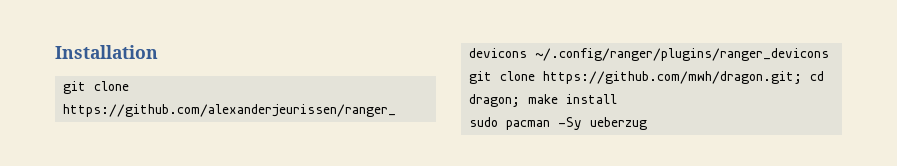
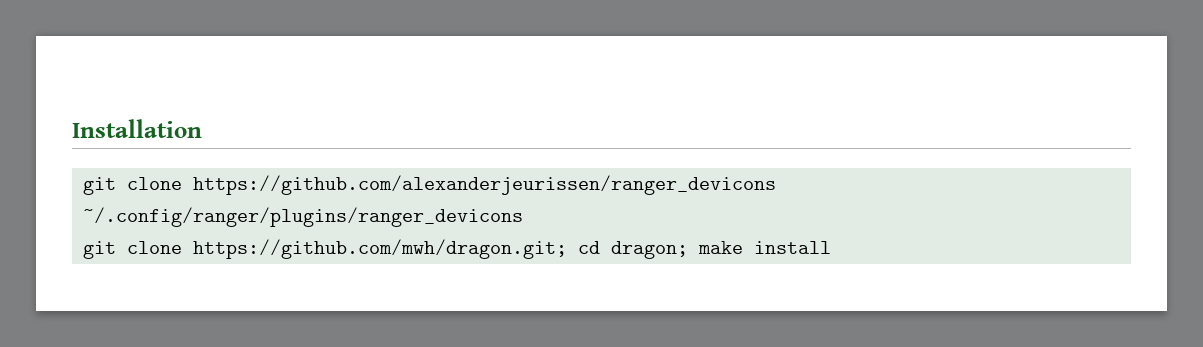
- sudo pacman -Sy ueberzug

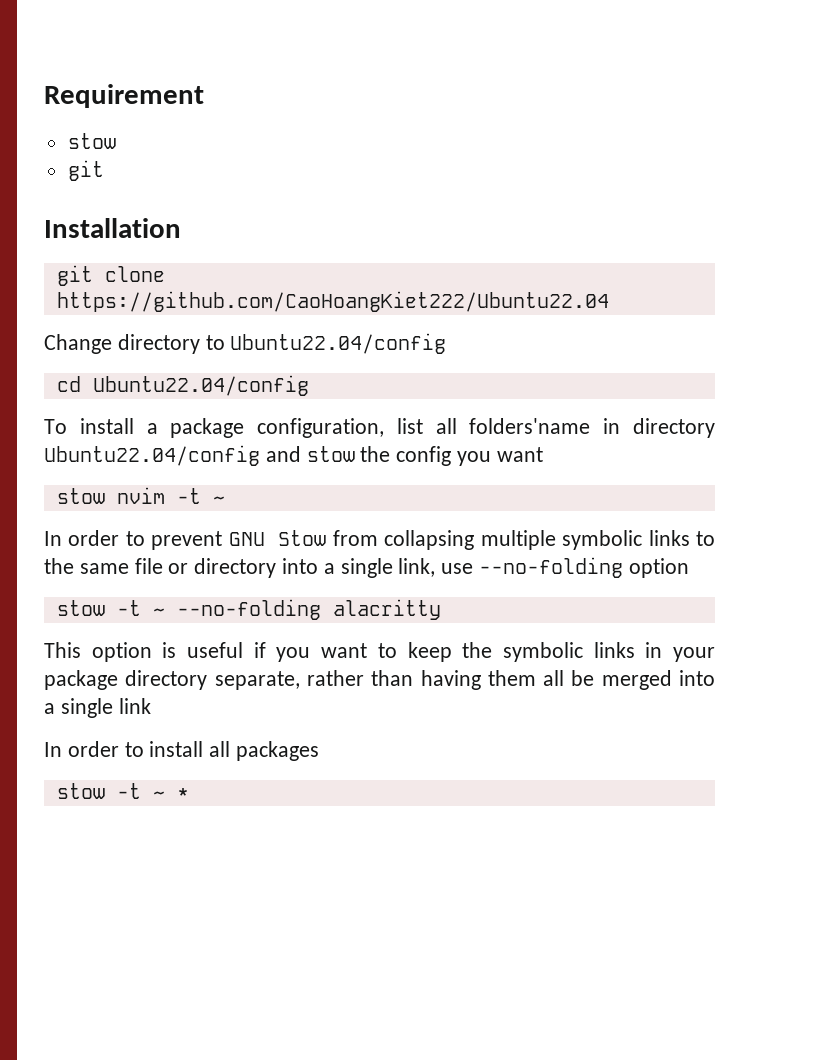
+ Requirement
+ stow
+ git
- git clone https://github.com/alexanderjeurissen/ranger_devicons ~/.config/ranger/plugins/ranger_devicons
- git clone https://github.com/mwh/dragon.git; cd dragon; make install
+ git clone https://github.com/CaoHoangKiet222/Ubuntu22.04
+ Change directory to Ubuntu22.04/config
+ cd Ubuntu22.04/config
+ To install a package configuration, list all folders'name in directory Ubuntu22.04/config and stow the config you want
+ stow nvim -t ~
+ In order to prevent GNU Stow from collapsing multiple symbolic links to the same file or directory into a single link, use --no-folding option
+ stow -t ~ --no-folding alacritty
+ This option is useful if you want to keep the symbolic links in your package directory separate, rather than having them all be merged into a single link
+ In order to install all packages
+ stow -t ~ *

